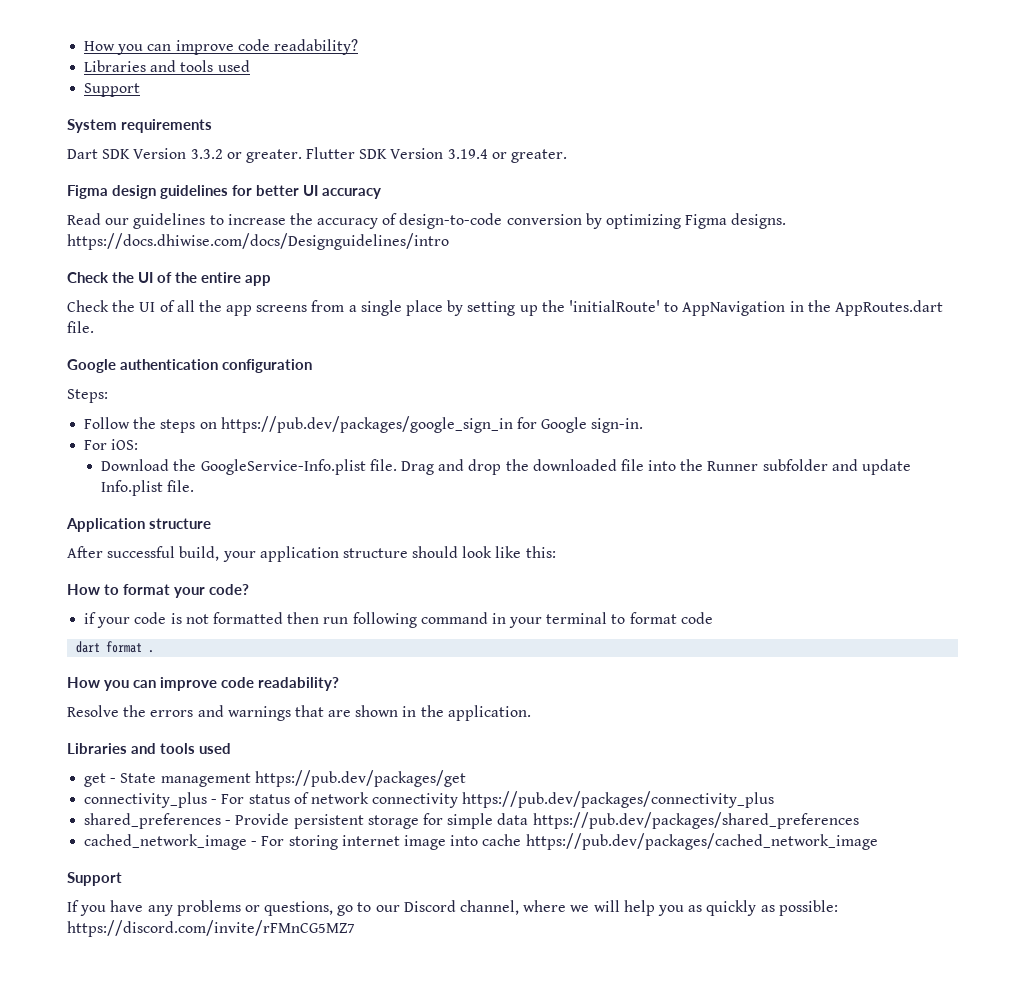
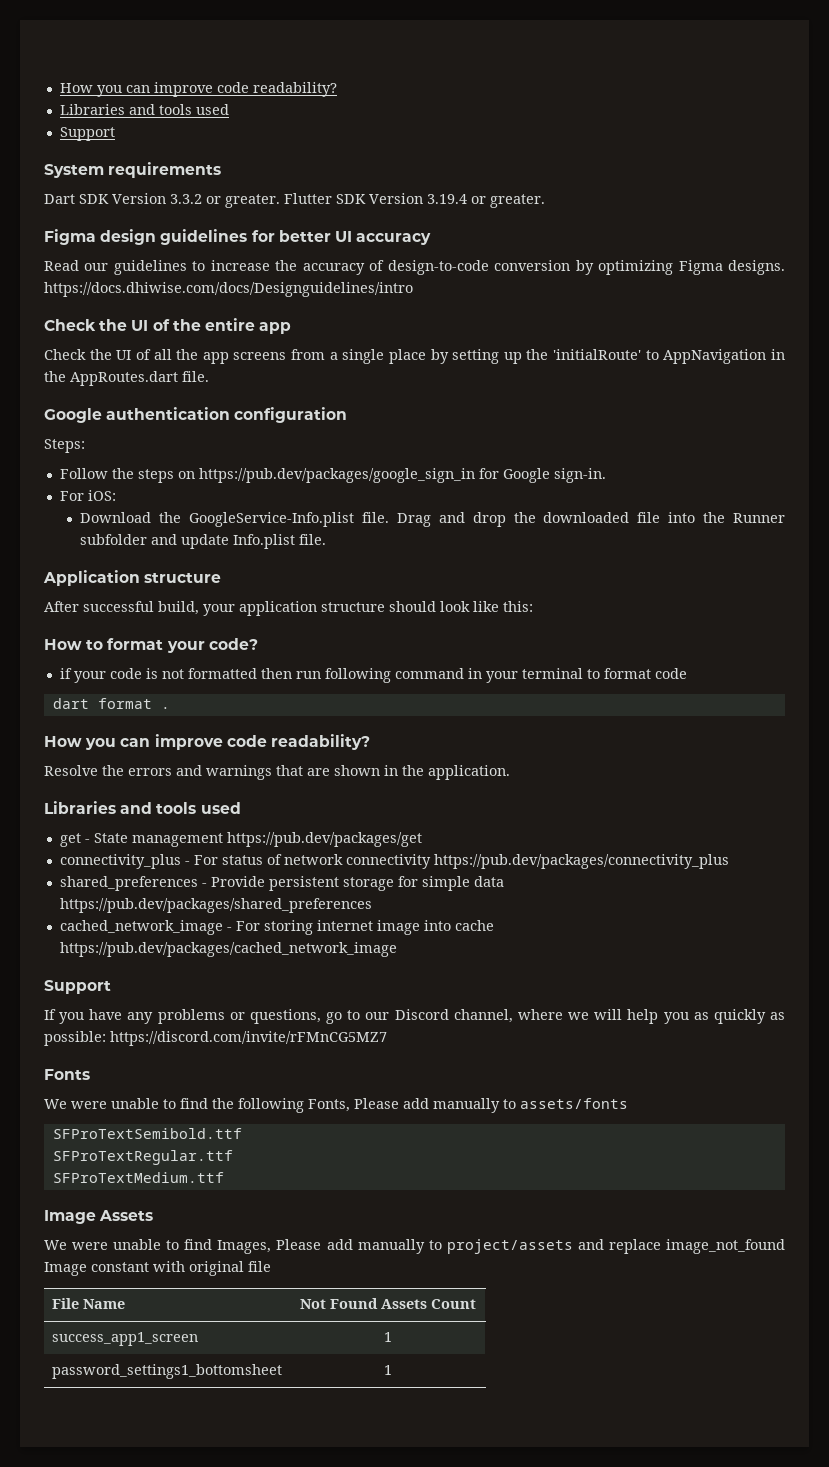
+ Fonts
+ We were unable to find the following Fonts, Please add manually to assets/fonts
+ SFProTextSemibold.ttf
+ SFProTextRegular.ttf
+ SFProTextMedium.ttf
+ Image Assets
+ We were unable to find Images, Please add manually to project/assets and replace image_not_found Image constant with original file
+ File Name | Not Found Assets Count
+ success_app1_screen | 1
+ password_settings1_bottomsheet | 1

